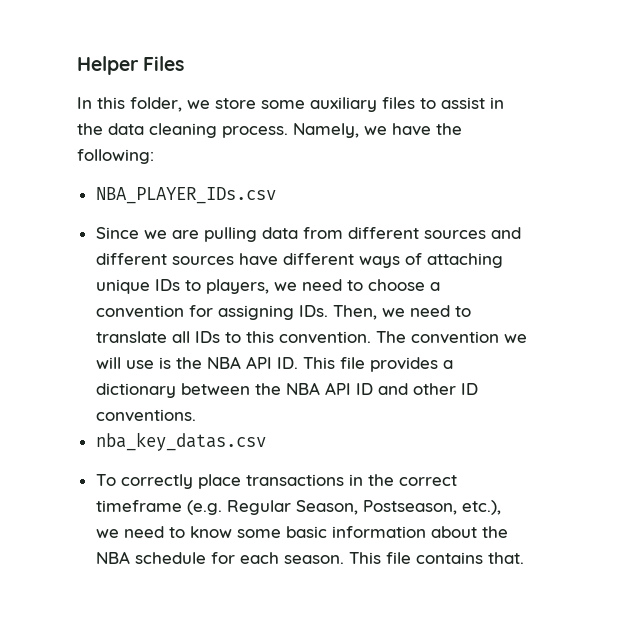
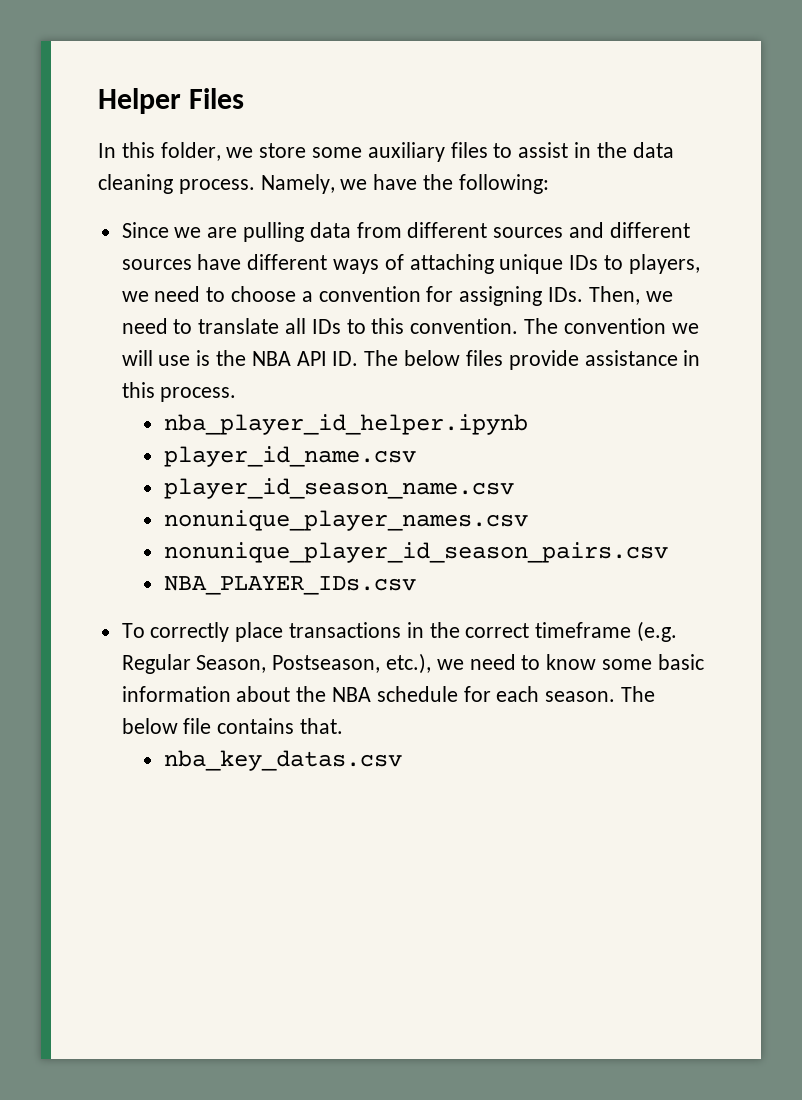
- NBA_PLAYER_IDs.csv
- The convention we will use is the NBA API ID. This file provides a dictionary between the NBA API ID and other ID conventions.
- nba_key_datas.csv
+ The convention we will use is the NBA API ID. The below files provide assistance in this process.
+ nba_player_id_helper.ipynb
+ player_id_name.csv
+ player_id_season_name.csv
+ nonunique_player_names.csv
+ nonunique_player_id_season_pairs.csv
+ NBA_PLAYER_IDs.csv
- This file contains that.
+ The below file contains that.
+ nba_key_datas.csv

